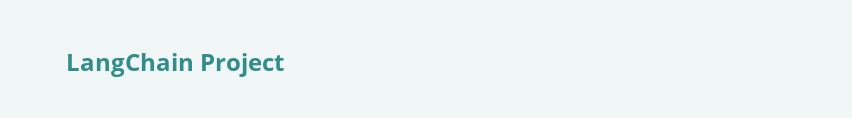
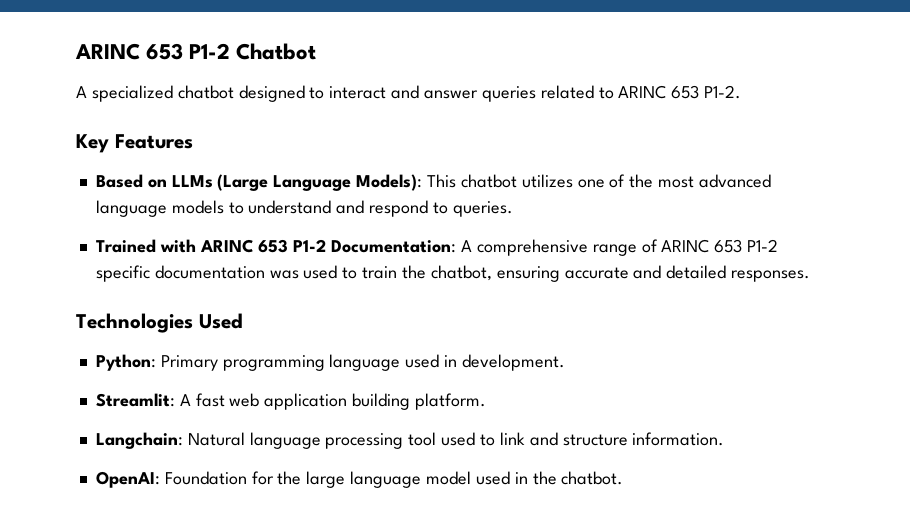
- LangChain Project
+ ARINC 653 P1-2 Chatbot
+ A specialized chatbot designed to interact and answer queries related to ARINC 653 P1-2.
+ Key Features
+ Based on LLMs (Large Language Models): This chatbot utilizes one of the most advanced language models to understand and respond to queries.
+ Trained with ARINC 653 P1-2 Documentation: A comprehensive range of ARINC 653 P1-2 specific documentation was used to train the chatbot, ensuring accurate and detailed responses.
+ Technologies Used
+ Python: Primary programming language used in development.
+ Streamlit: A fast web application building platform.
+ Langchain: Natural language processing tool used to link and structure information.
+ OpenAI: Foundation for the large language model used in the chatbot.

